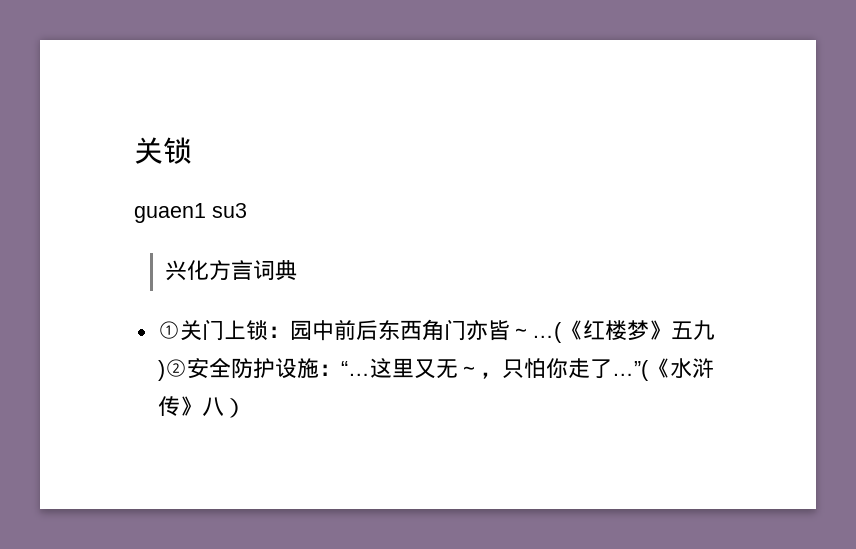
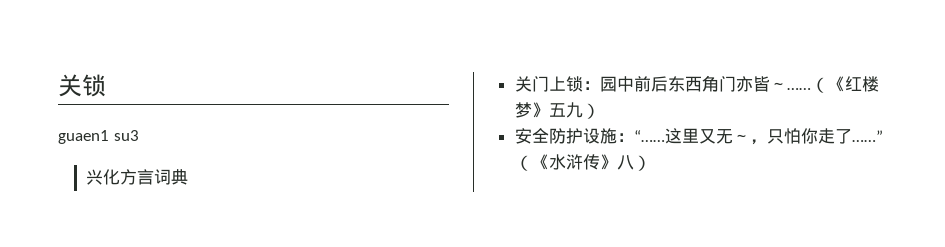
- ①关门上锁：园中前后东西角门亦皆～…(《红楼梦》五九)②安全防护设施：“…
+ 关门上锁：园中前后东西角门亦皆～……（《红楼梦》五九）
+ 安全防护设施：“……
- 这里又无～，只怕你走了…”(《水浒传》八）
+ 这里又无～，只怕你走了……”（《水浒传》八）

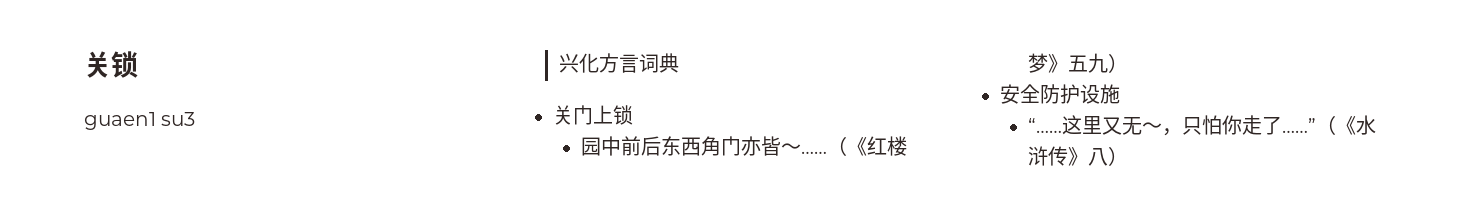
- 关门上锁：园中前后东西角门亦皆～……
+ 关门上锁
+ 园中前后东西角门亦皆～……
- 安全防护设施：“……
+ 安全防护设施
+ “……

